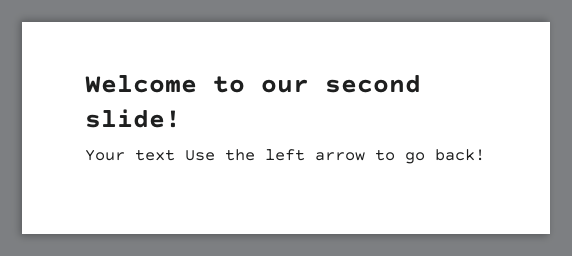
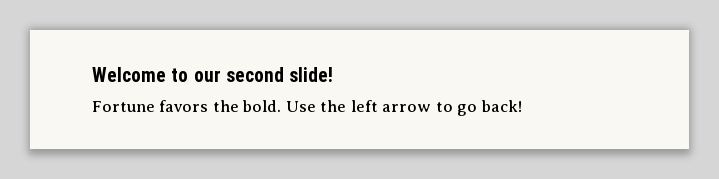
- Your text Use the left arrow to go back!
+ Fortune favors the bold. Use the left arrow to go back!

